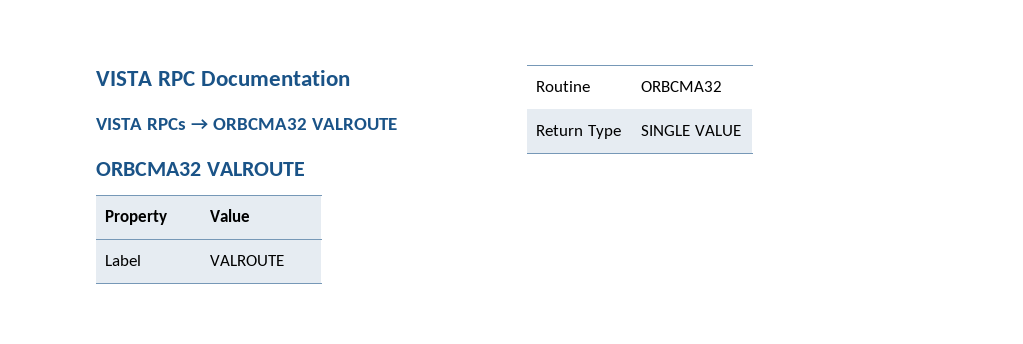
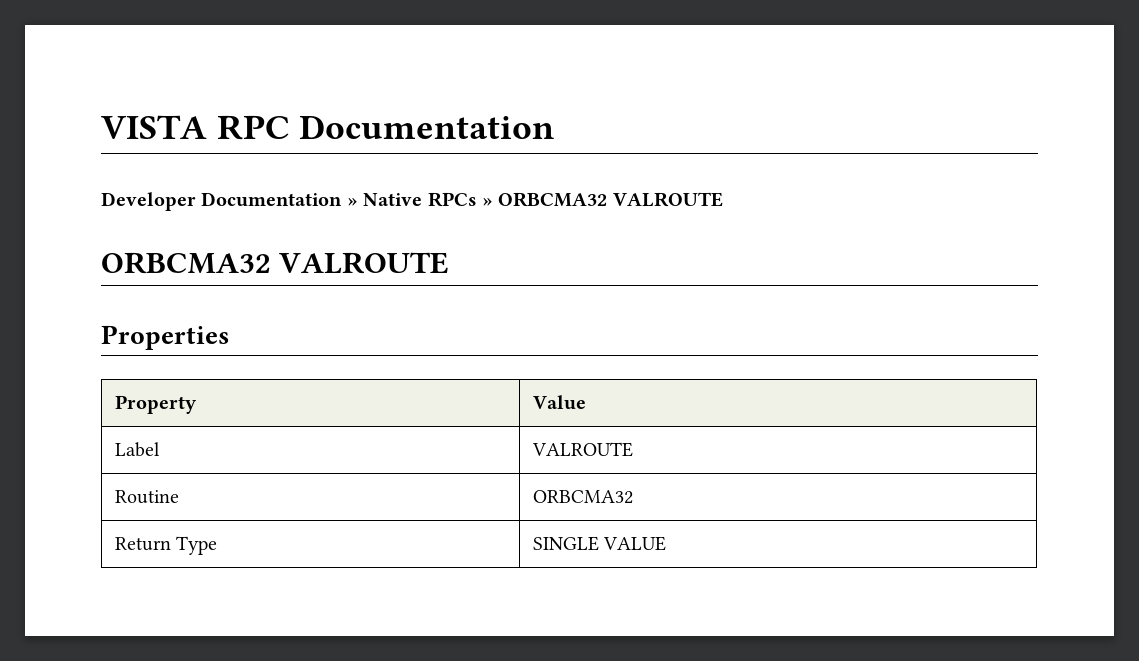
- VISTA RPCs → ORBCMA32 VALROUTE
+ Developer Documentation » Native RPCs » ORBCMA32 VALROUTE
+ Properties

